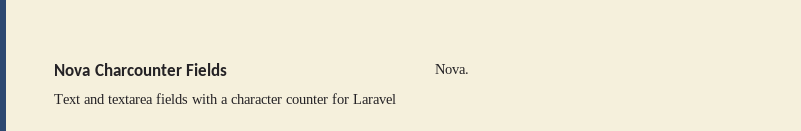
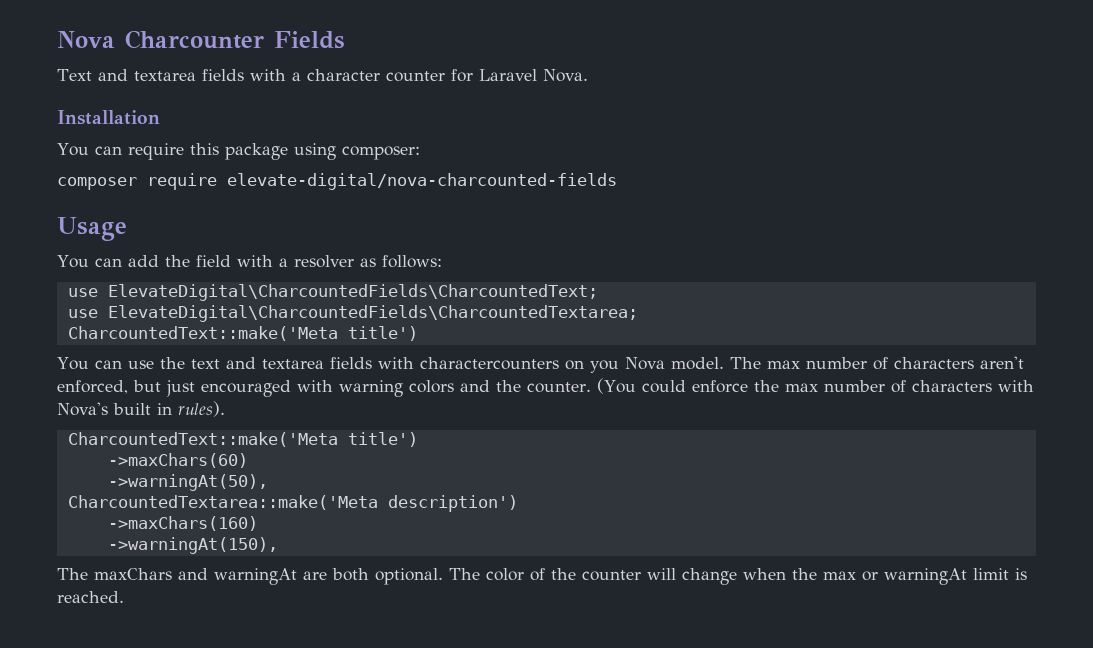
+ Installation
+ You can require this package using composer:
+ composer require elevate-digital/nova-charcounted-fields
+ Usage
+ You can add the field with a resolver as follows:
+ use ElevateDigital\CharcountedFields\CharcountedText;
+ use ElevateDigital\CharcountedFields\CharcountedTextarea;
+ CharcountedText::make('Meta title')
+ You can use the text and textarea fields with charactercounters on you Nova model. The max number of characters aren't enforced, but just encouraged with warning colors and the counter. (You could enforce the max number of characters with Nova's built in rules).
+ CharcountedText::make('Meta title')
+ ->maxChars(60)
+ ->warningAt(50),
+ CharcountedTextarea::make('Meta description')
+ ->maxChars(160)
+ ->warningAt(150),
+ The maxChars and warningAt are both optional. The color of the counter will change when the max or warningAt limit is reached.

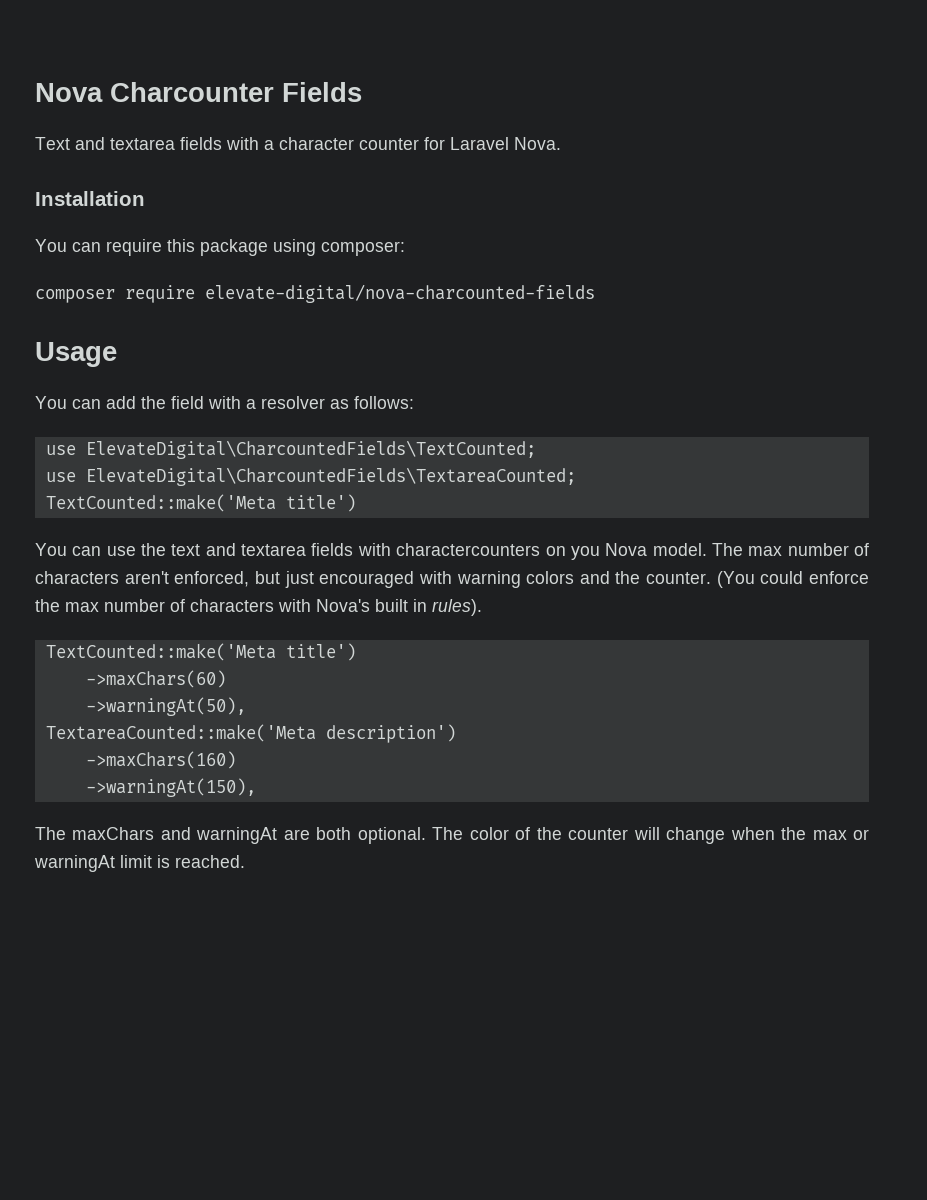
- use ElevateDigital\CharcountedFields\CharcountedText;
- use ElevateDigital\CharcountedFields\CharcountedTextarea;
- CharcountedText::make('Meta title')
+ use ElevateDigital\CharcountedFields\TextCounted;
+ use ElevateDigital\CharcountedFields\TextareaCounted;
+ TextCounted::make('Meta title')
  (You could enforce the max number of characters with Nova's built in rules).
- CharcountedText::make('Meta title')
+ TextCounted::make('Meta title')
- CharcountedTextarea::make('Meta description')
+ TextareaCounted::make('Meta description')

